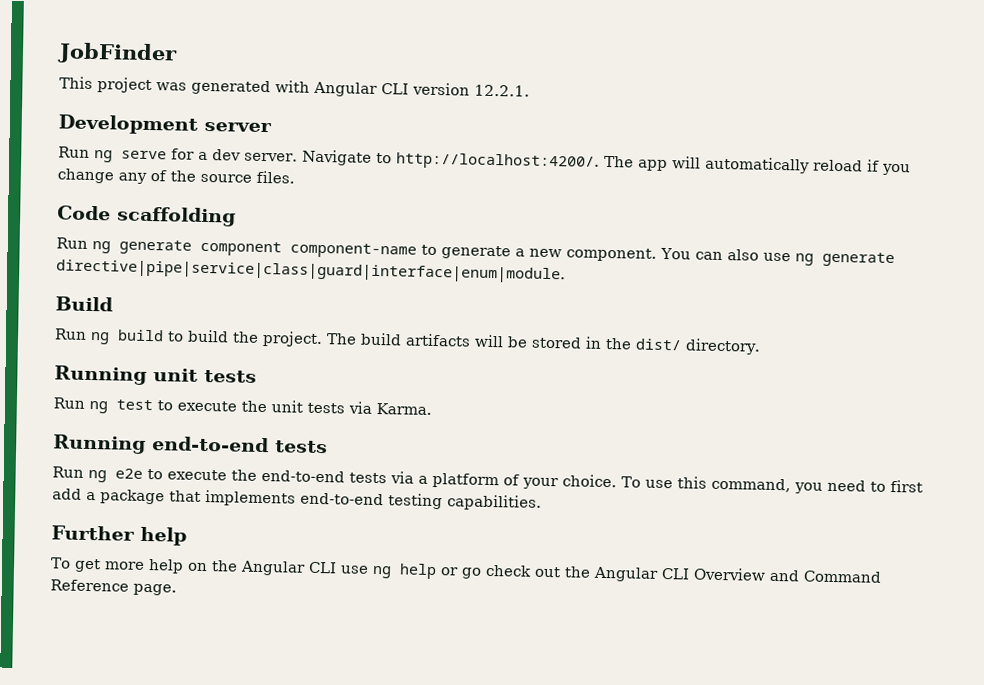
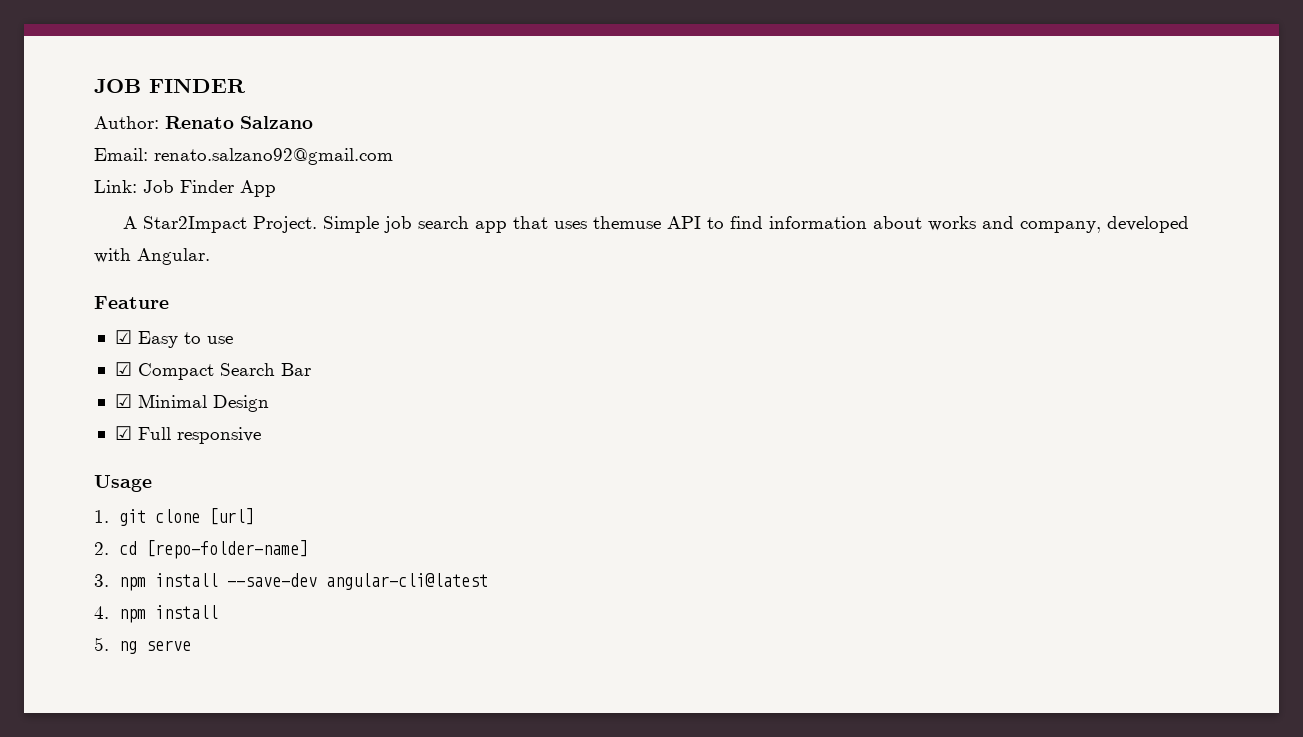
- JobFinder
- This project was generated with Angular CLI version 12.2.1.
- Development server
- Run ng serve for a dev server. Navigate to http://localhost:4200/. The app will automatically reload if you change any of the source files.
- Code scaffolding
- Run ng generate component component-name to generate a new component. You can also use ng generate directive|pipe|service|class|guard|interface|enum|module.
- Build
- Run ng build to build the project. The build artifacts will be stored in the dist/ directory.
- Running unit tests
- Run ng test to execute the unit tests via Karma.
- Running end-to-end tests
- Run ng e2e to execute the end-to-end tests via a platform of your choice. To use this command, you need to first add a package that implements end-to-end testing capabilities.
- Further help
- To get more help on the Angular CLI use ng help or go check out the Angular CLI Overview and Command Reference page.
+ JOB FINDER
+ Author: Renato Salzano
+ Email: renato.salzano92@gmail.com
+ Link: Job Finder App
+ A Star2Impact Project. Simple job search app that uses themuse API to find information about works and company, developed with Angular.
+ Feature
+ ☑ Easy to use
+ ☑ Compact Search Bar
+ ☑ Minimal Design
+ ☑ Full responsive
+ Usage
+ 1. git clone [url]
+ 2. cd [repo-folder-name]
+ 3. npm install --save-dev angular-cli@latest
+ 4. npm install
+ 5. ng serve

